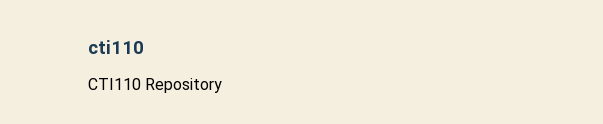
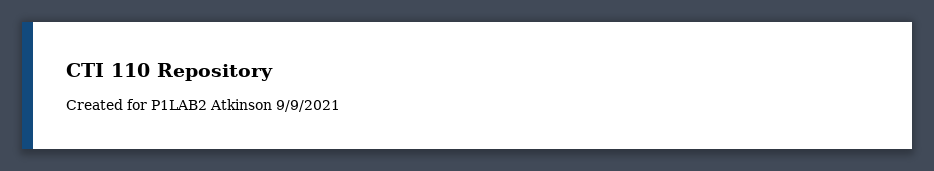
- cti110
- CTI110 Repository
+ CTI 110 Repository
+ Created for P1LAB2 Atkinson 9/9/2021

